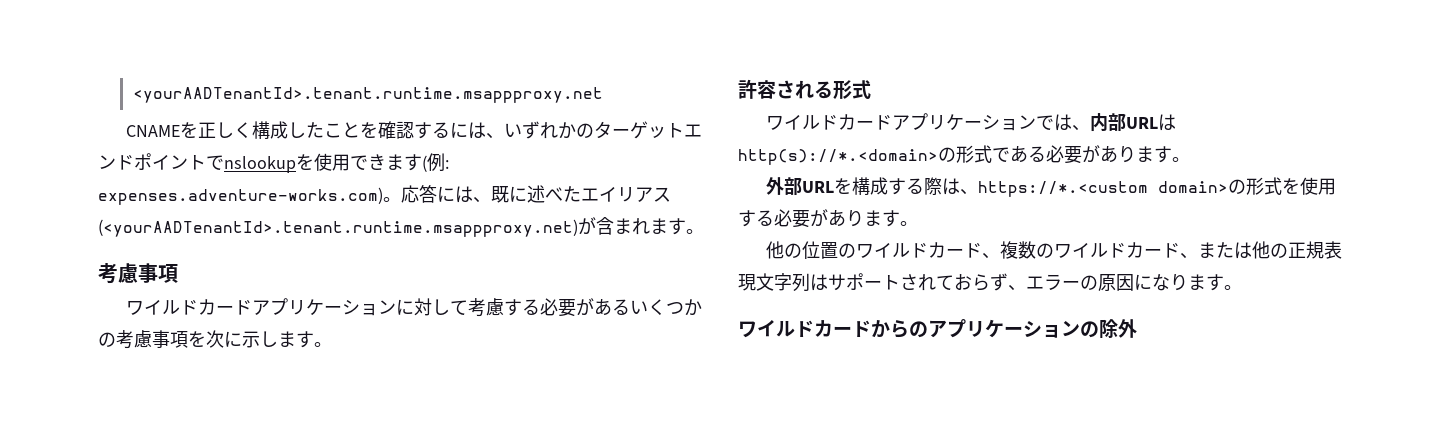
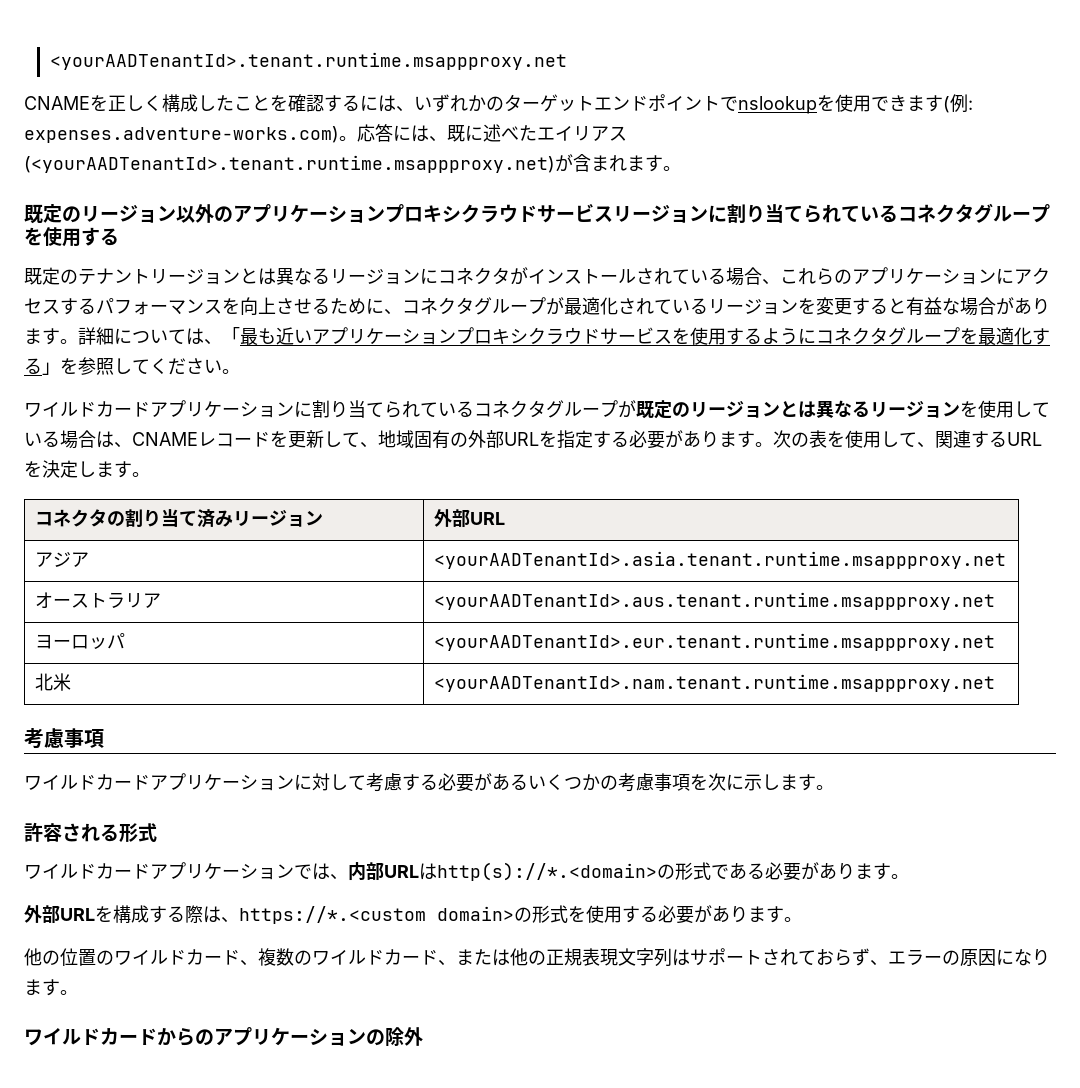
+ 既定のリージョン以外のアプリケーションプロキシクラウドサービスリージョンに割り当てられているコネクタグループを使用する
+ 既定のテナントリージョンとは異なるリージョンにコネクタがインストールされている場合、これらのアプリケーションにアクセスするパフォーマンスを向上させるために、コネクタグループが最適化されているリージョンを変更すると有益な場合があります。詳細については、「最も近いアプリケーションプロキシクラウドサービスを使用するようにコネクタグループを最適化する」を参照してください。
+ ワイルドカードアプリケーションに割り当てられているコネクタグループが既定のリージョンとは異なるリージョンを使用している場合は、CNAMEレコードを更新して、地域固有の外部URLを指定する必要があります。次の表を使用して、関連するURLを決定します。
+ コネクタの割り当て済みリージョン | 外部URL
+ アジア | <yourAADTenantId>.asia.tenant.runtime.msappproxy.net
+ オーストラリア | <yourAADTenantId>.aus.tenant.runtime.msappproxy.net
+ ヨーロッパ | <yourAADTenantId>.eur.tenant.runtime.msappproxy.net
+ 北米 | <yourAADTenantId>.nam.tenant.runtime.msappproxy.net

